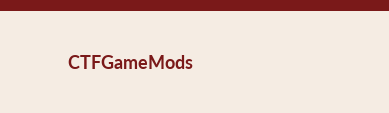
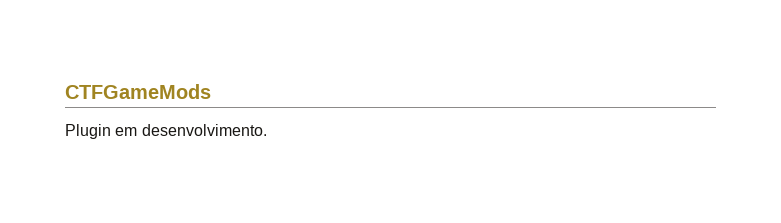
+ Plugin em desenvolvimento.

